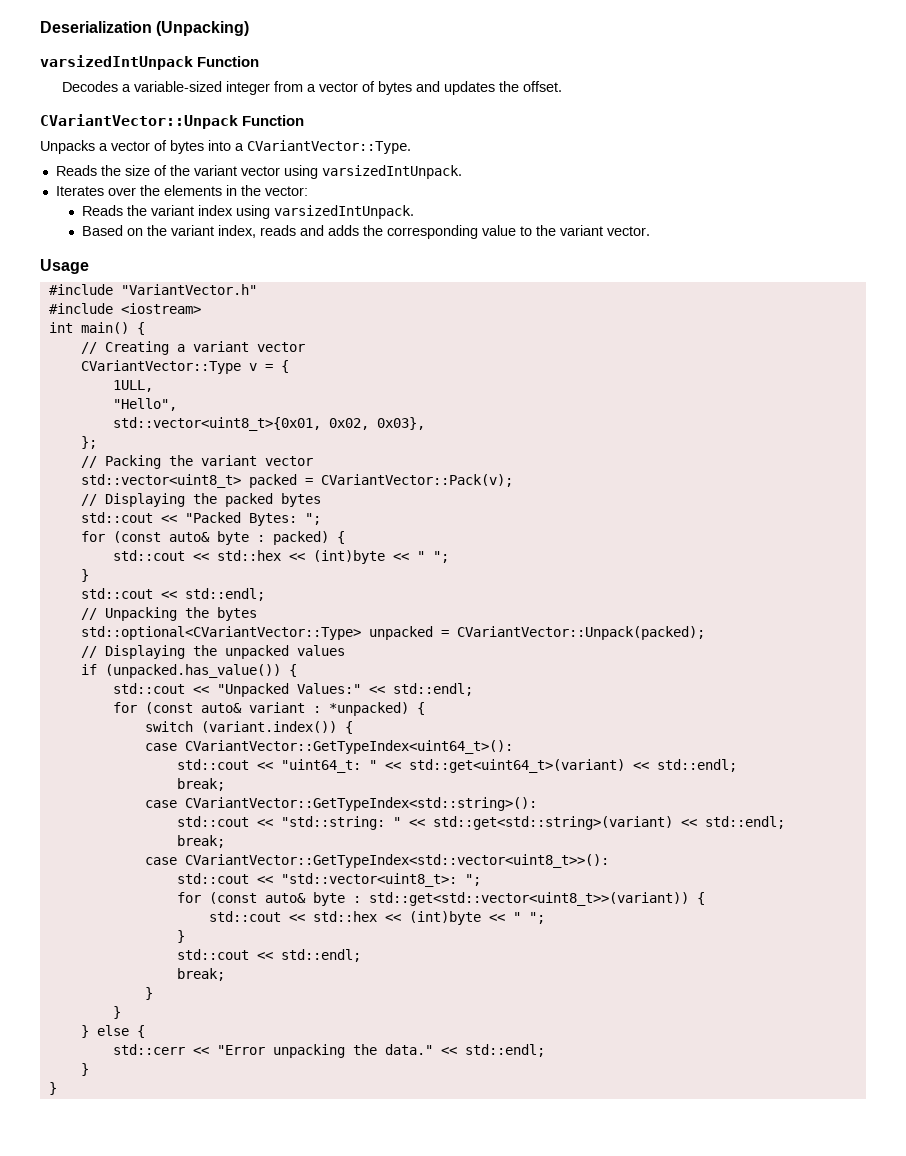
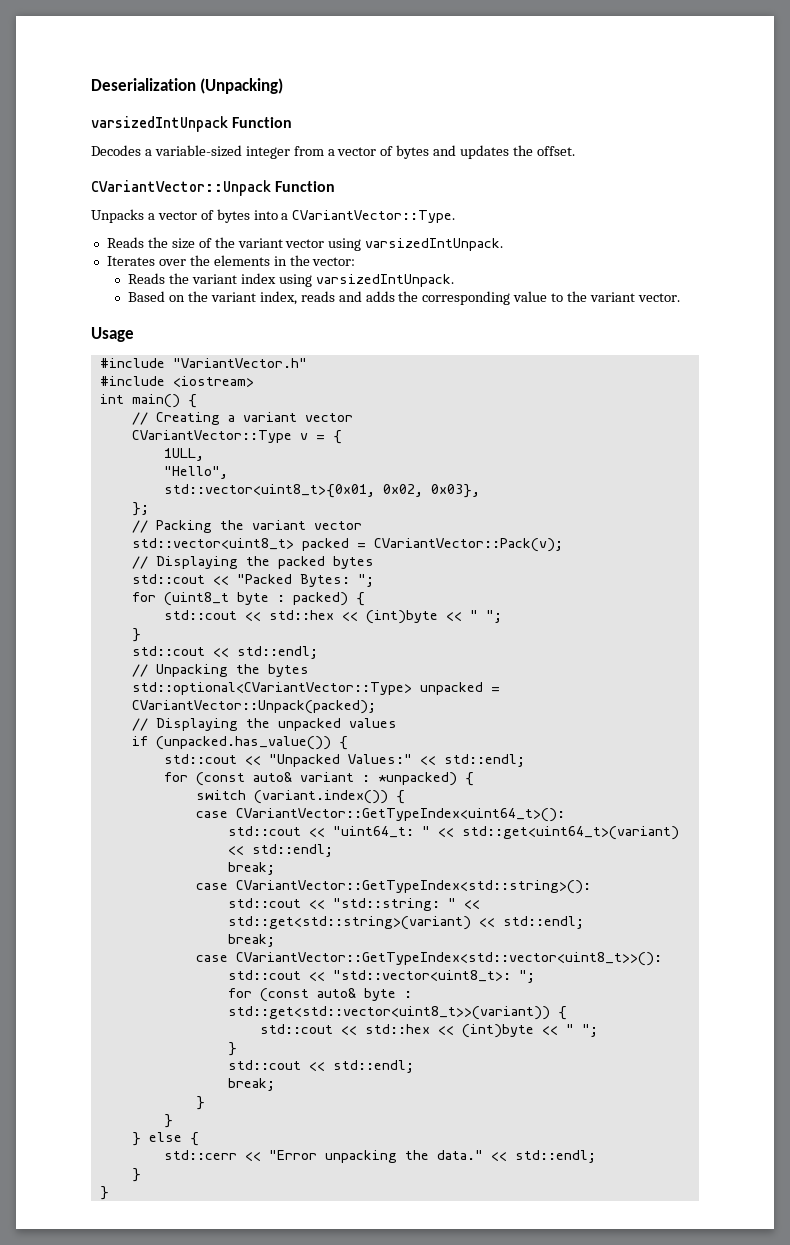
- for (const auto& byte : packed) {
+ for (uint8_t byte : packed) {

